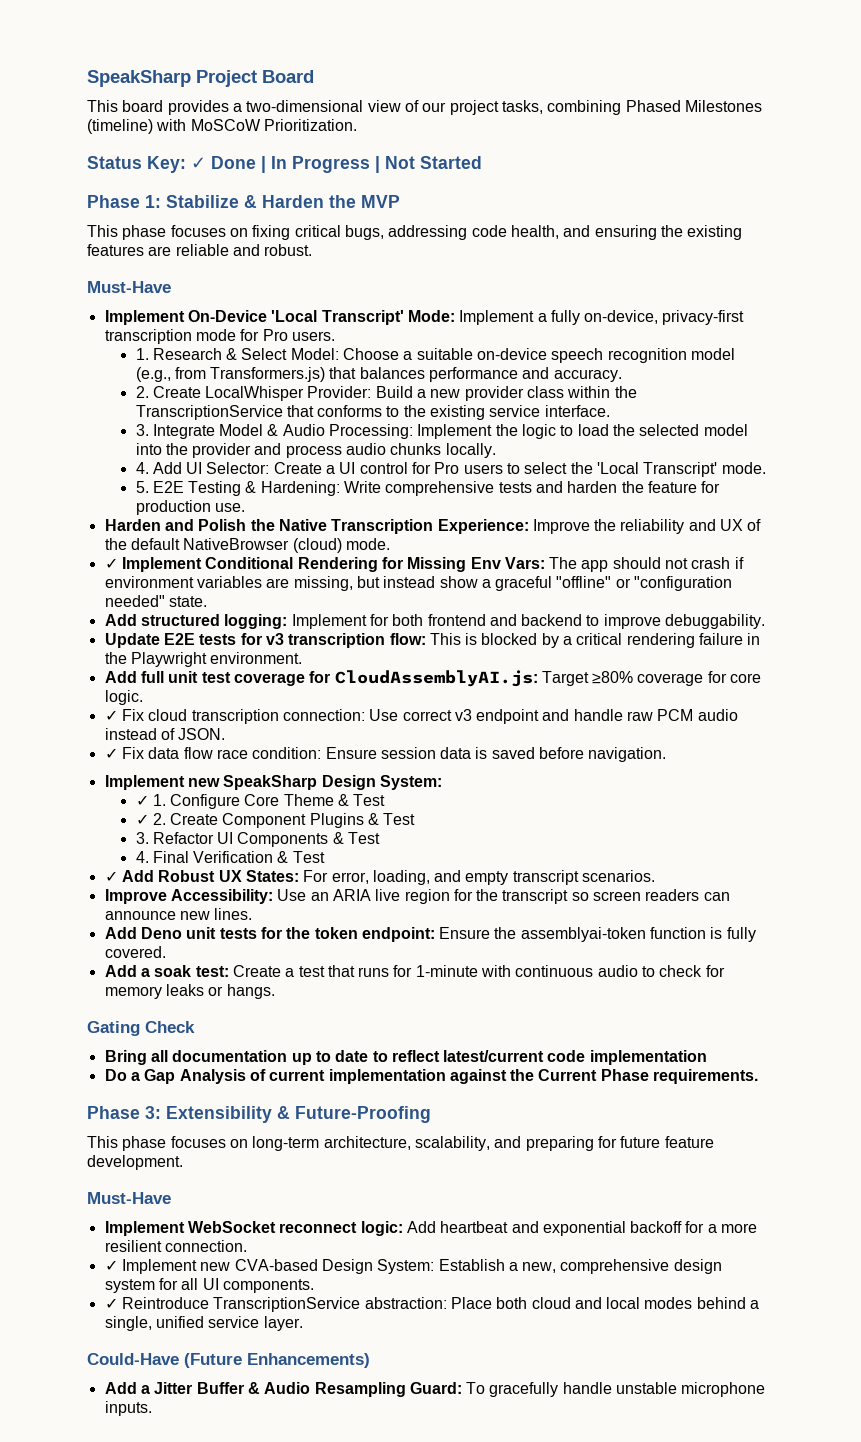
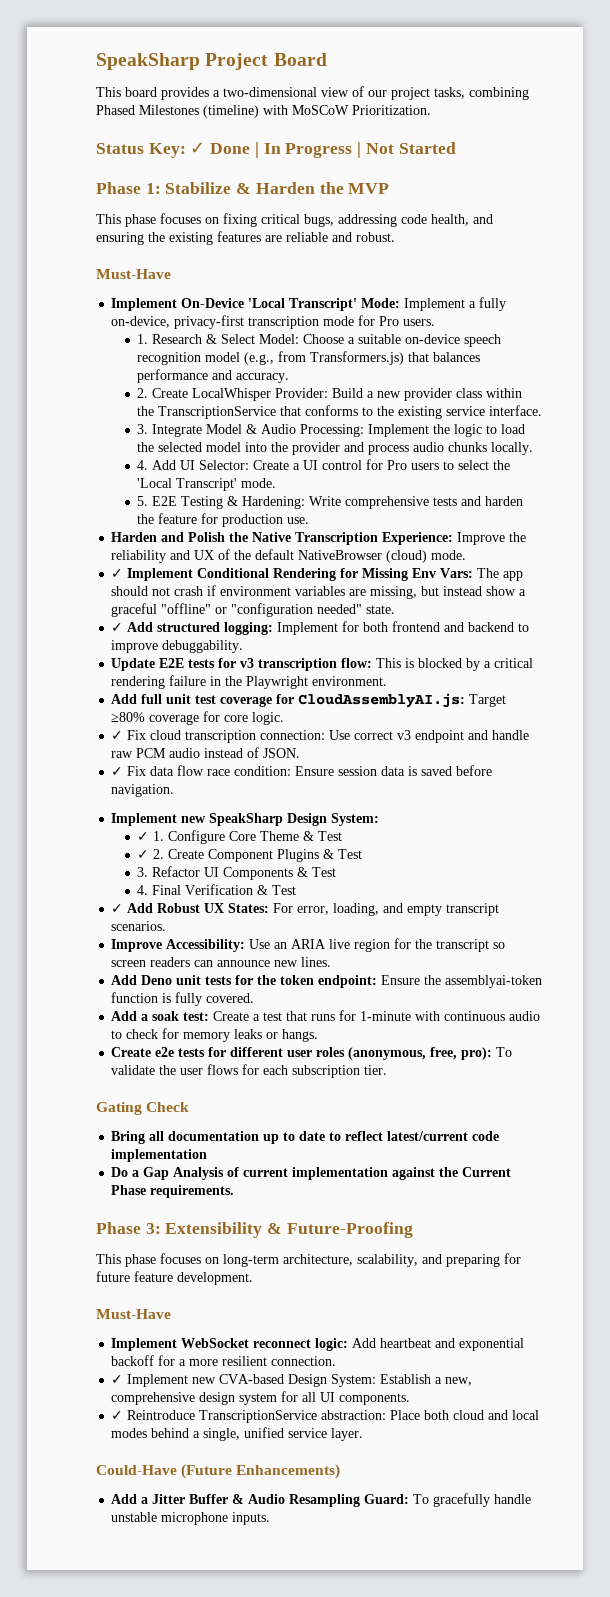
- Add structured logging: Implement for both frontend and backend to improve debuggability.
+ ✓ Add structured logging: Implement for both frontend and backend to improve debuggability.
+ Create e2e tests for different user roles (anonymous, free, pro): To validate the user flows for each subscription tier.

